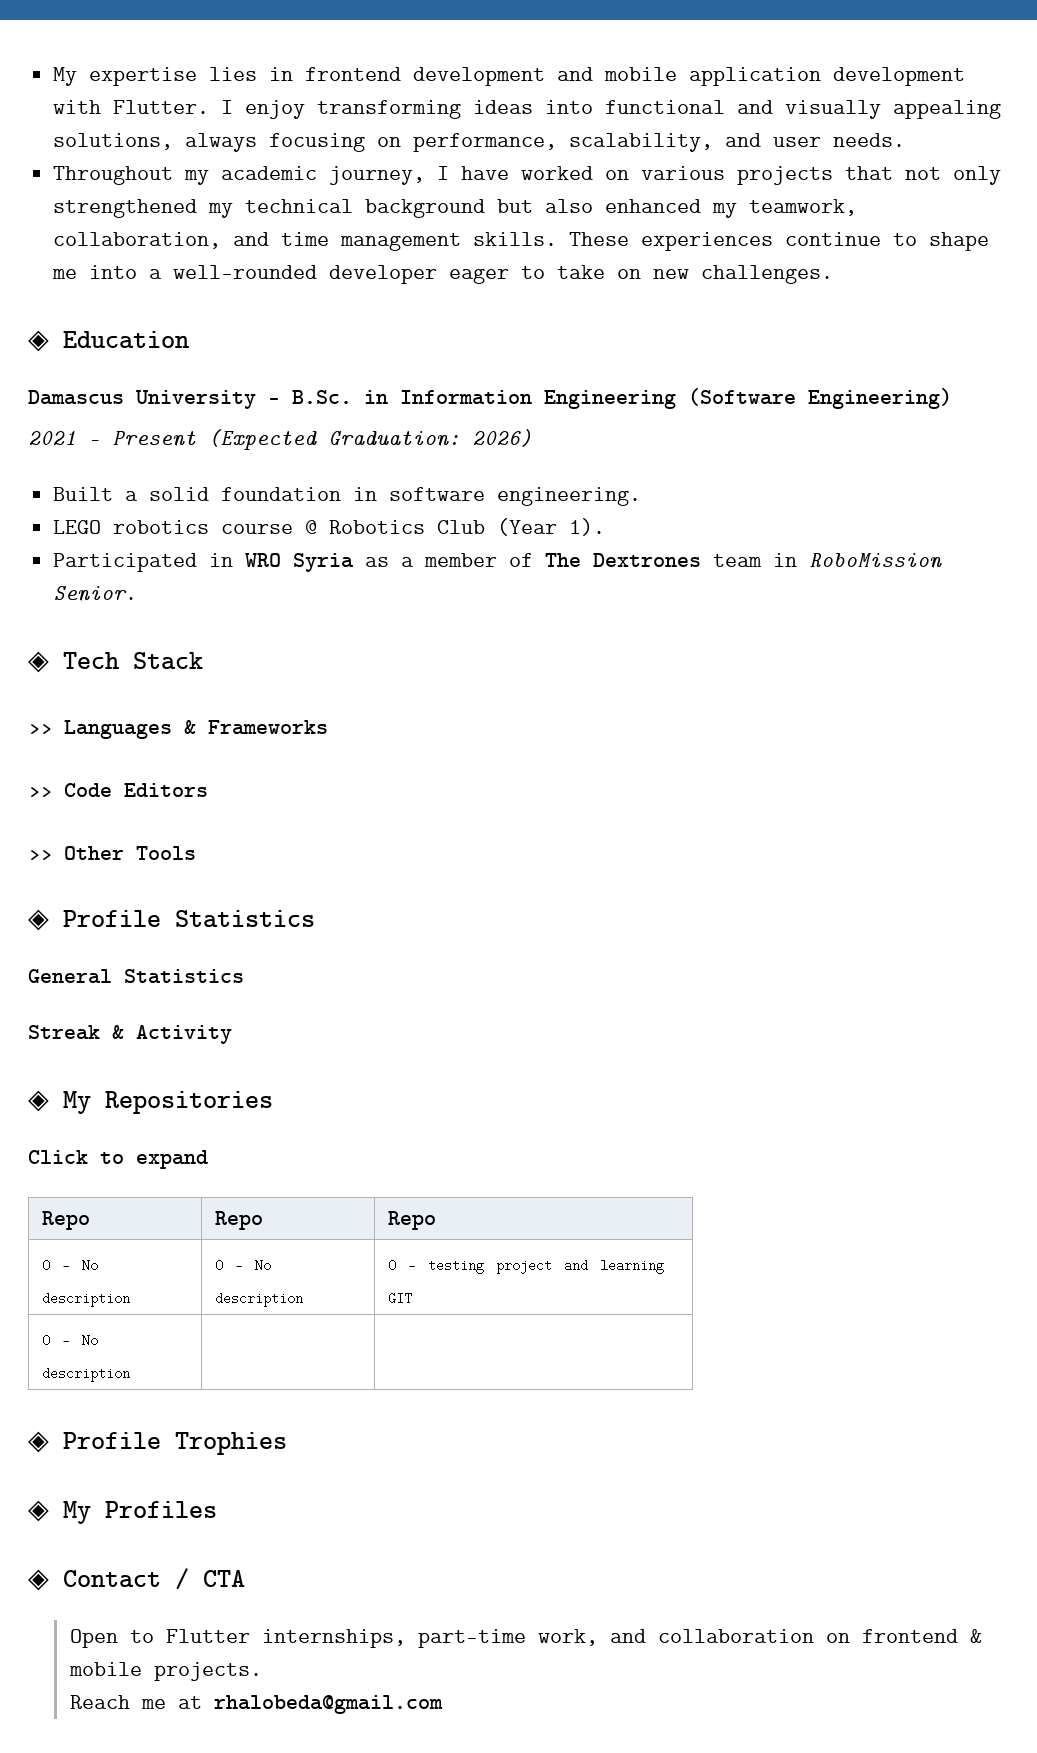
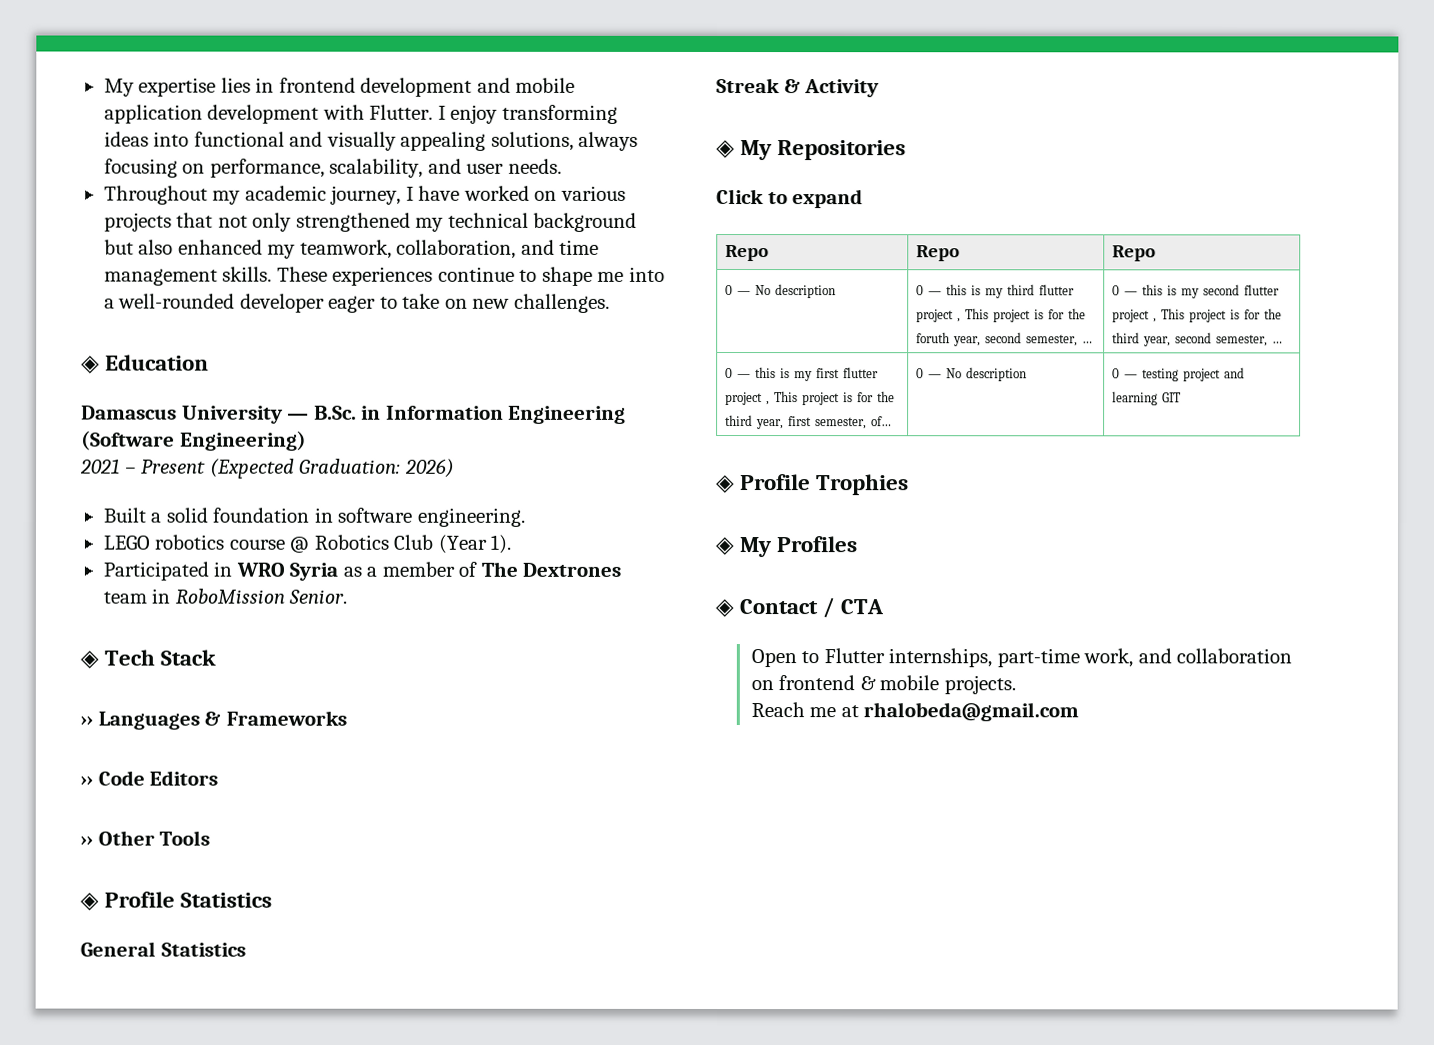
- 0 — No description | 0 — testing project and learning GIT
+ 0 — this is my third flutter project , This project is for the foruth year, second semester, … | 0 — this is my second flutter project , This project is for the third year, second semester, …
+ 0 — this is my first flutter project , This project is for the third year, first semester, of… | 0 — No description | 0 — testing project and learning GIT
- 0 — No description | |

